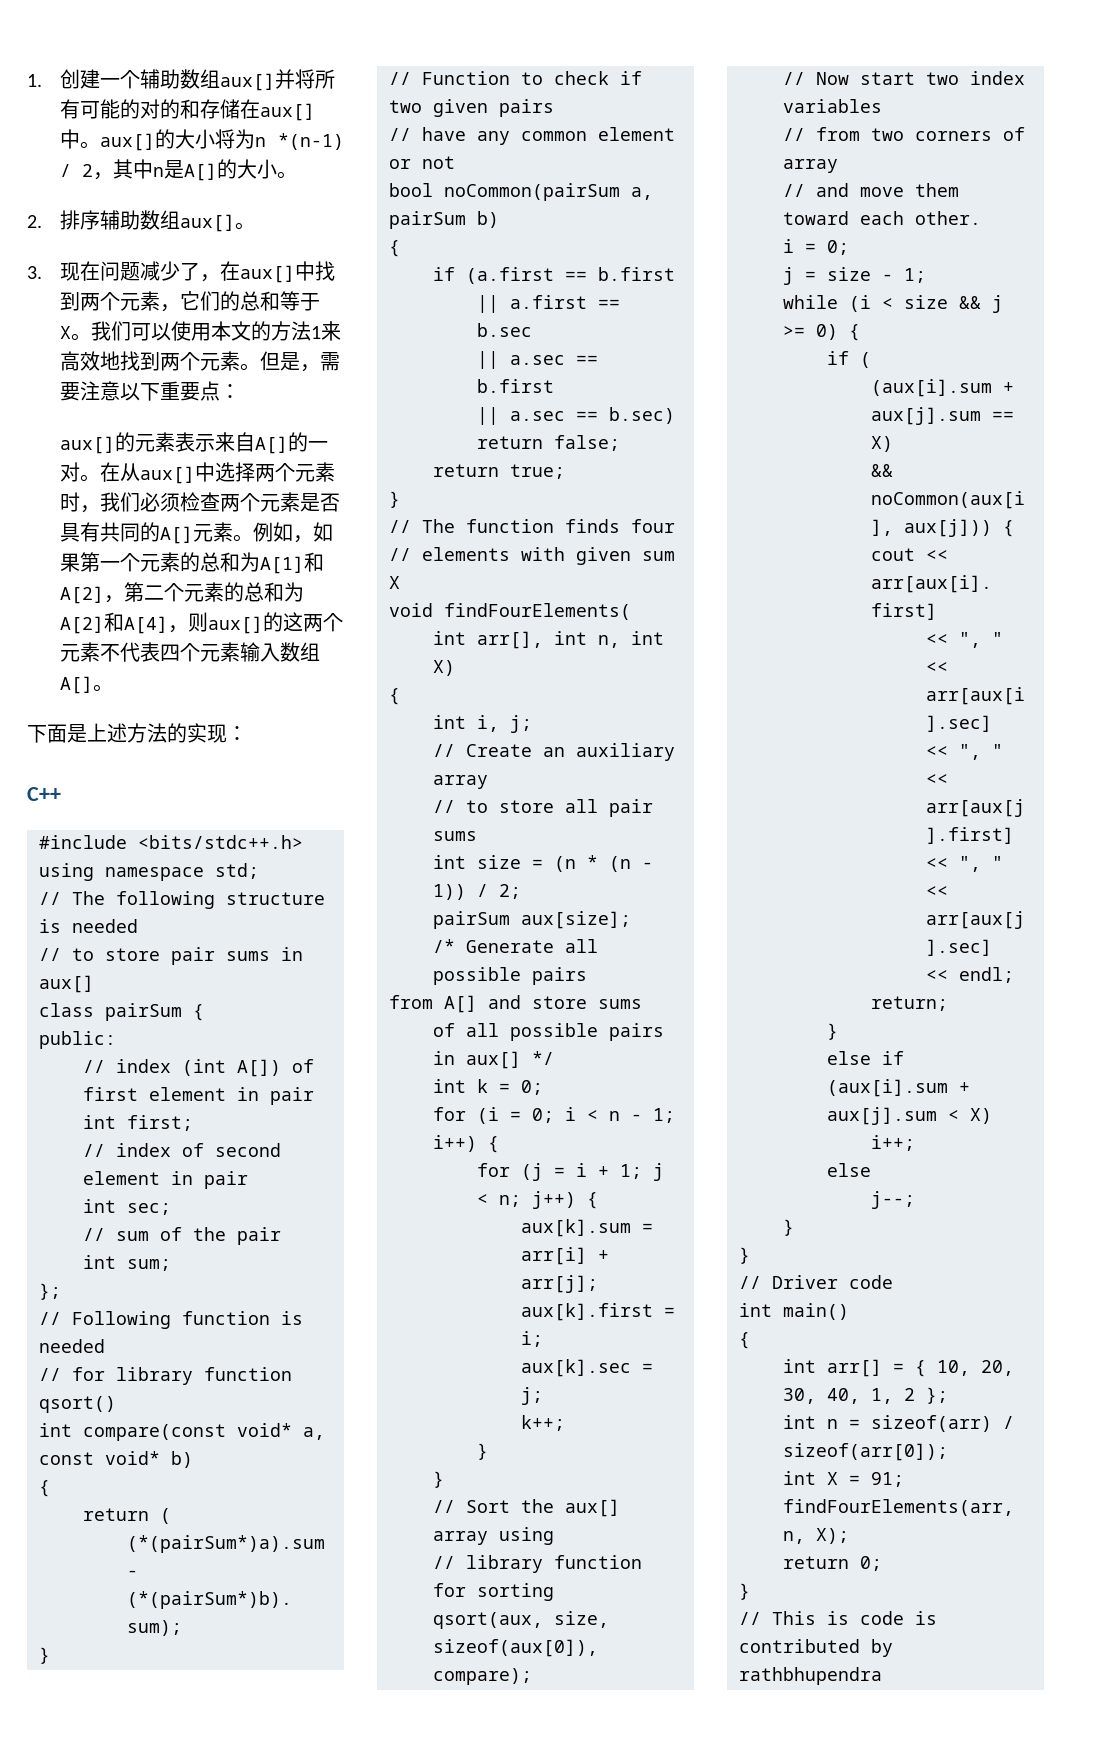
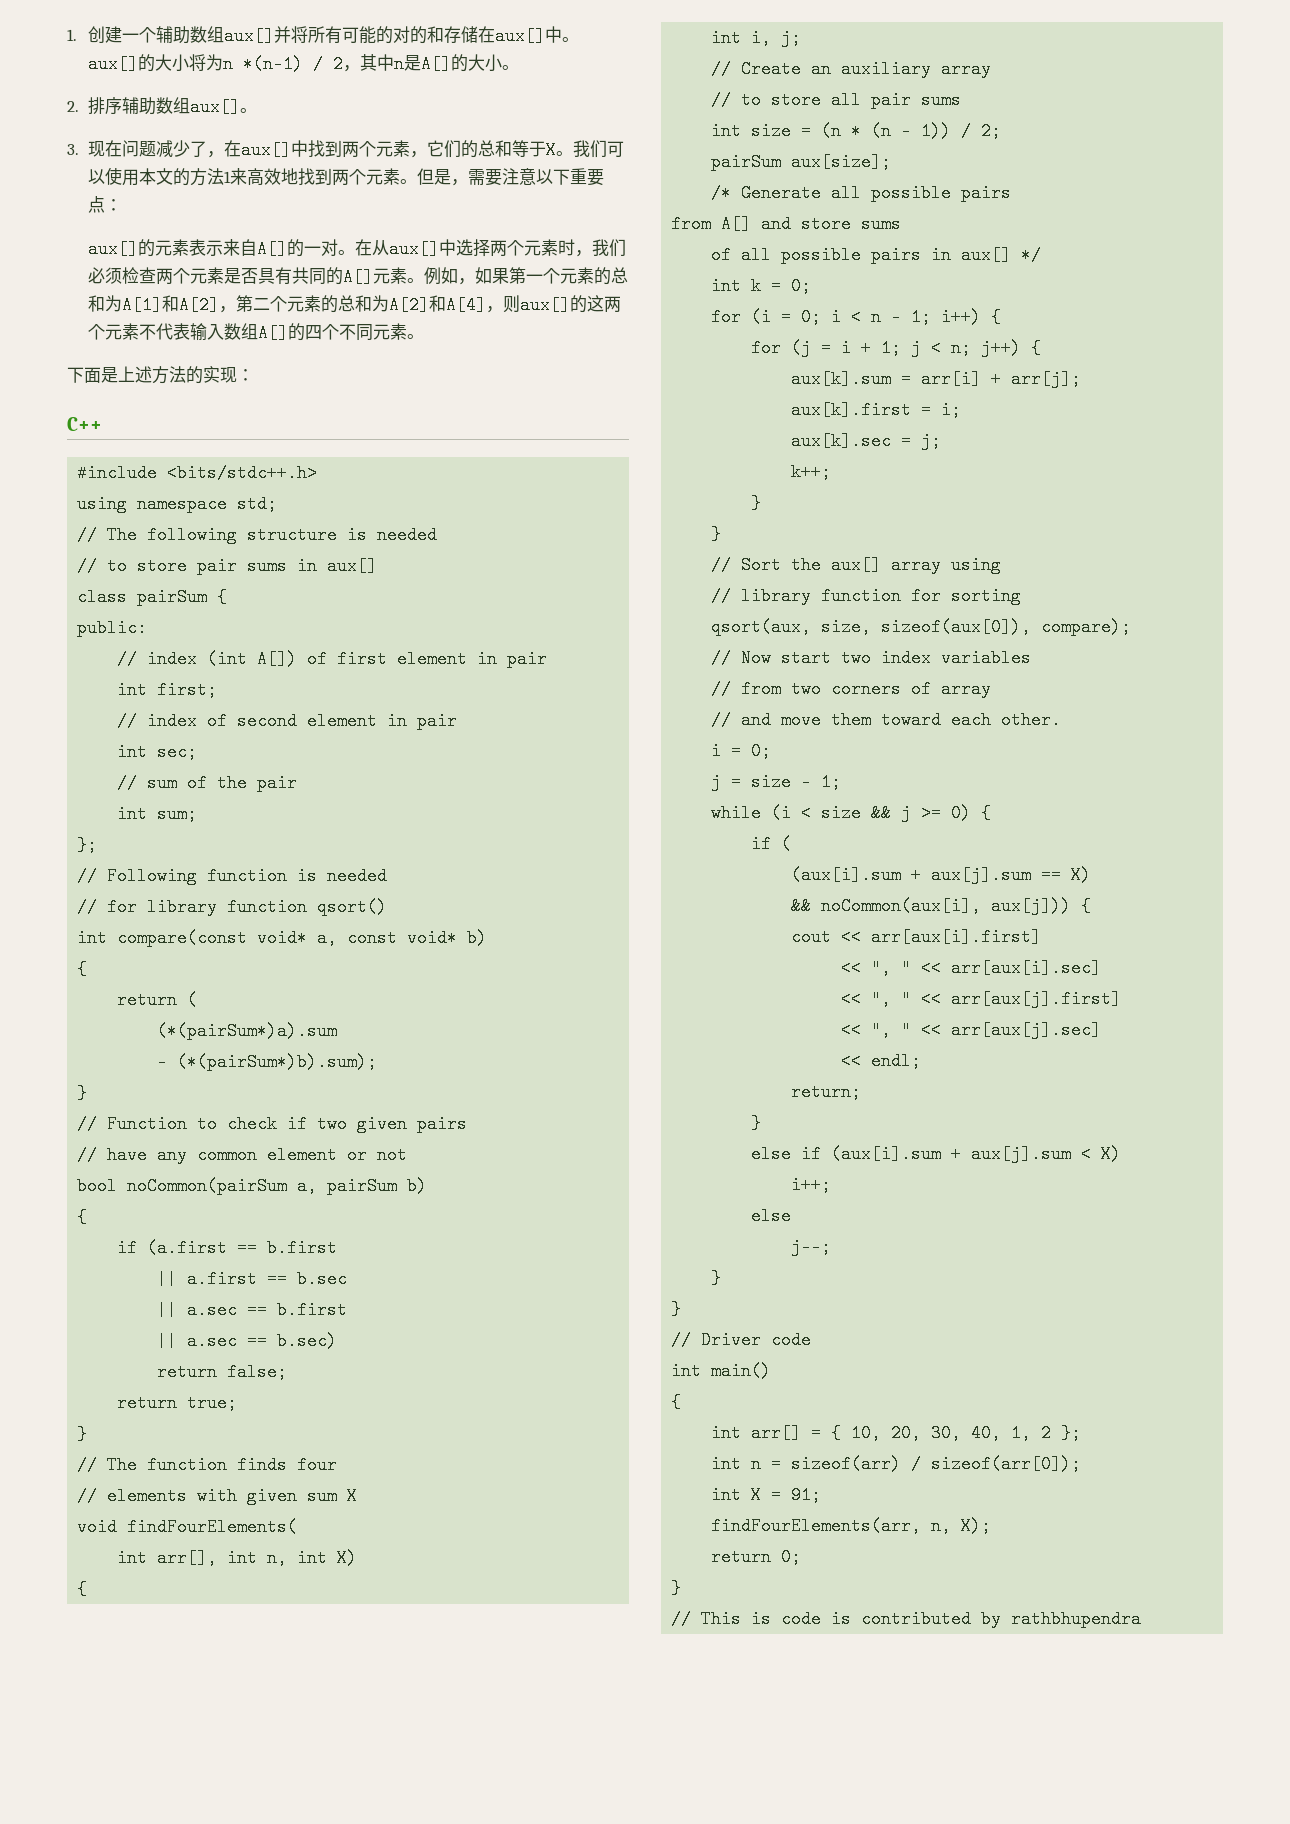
- 例如，如果第一个元素的总和为A[1]和A[2]，第二个元素的总和为A[2]和A[4]，则aux[]的这两个元素不代表四个元素输入数组A[]。
+ 例如，如果第一个元素的总和为A[1]和A[2]，第二个元素的总和为A[2]和A[4]，则aux[]的这两个元素不代表输入数组A[]的四个不同元素。

